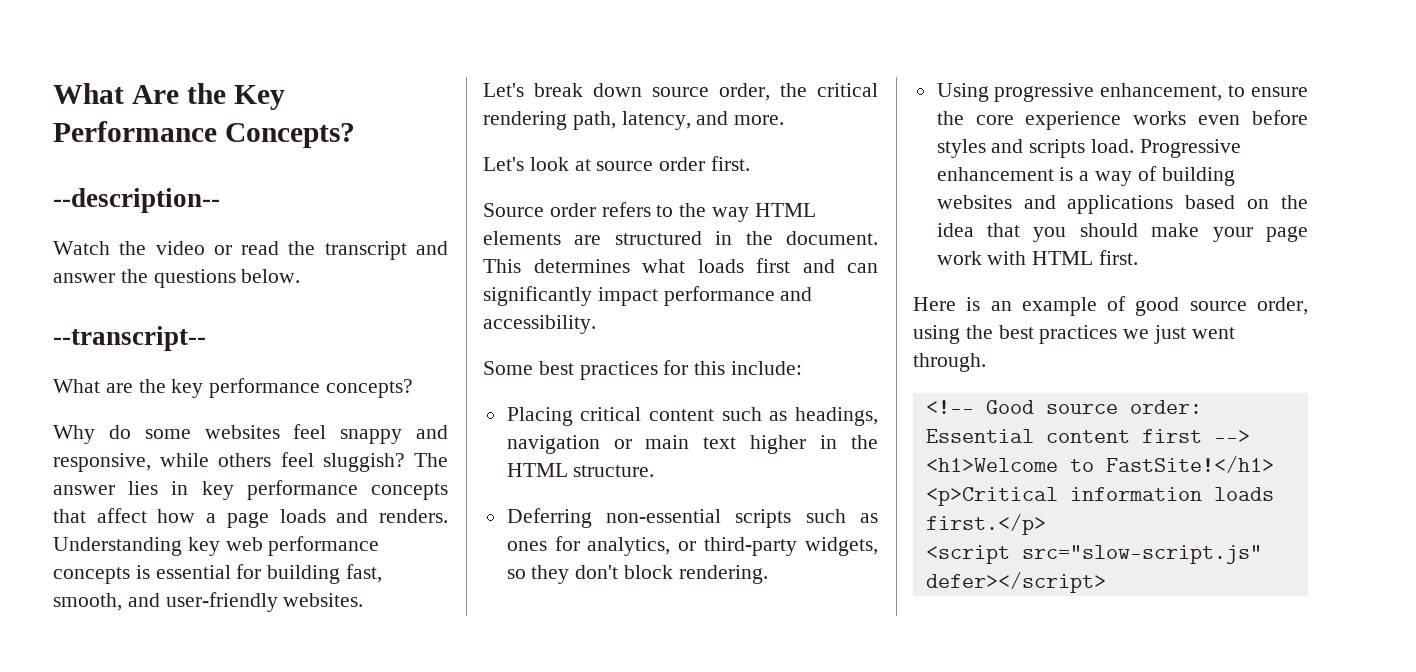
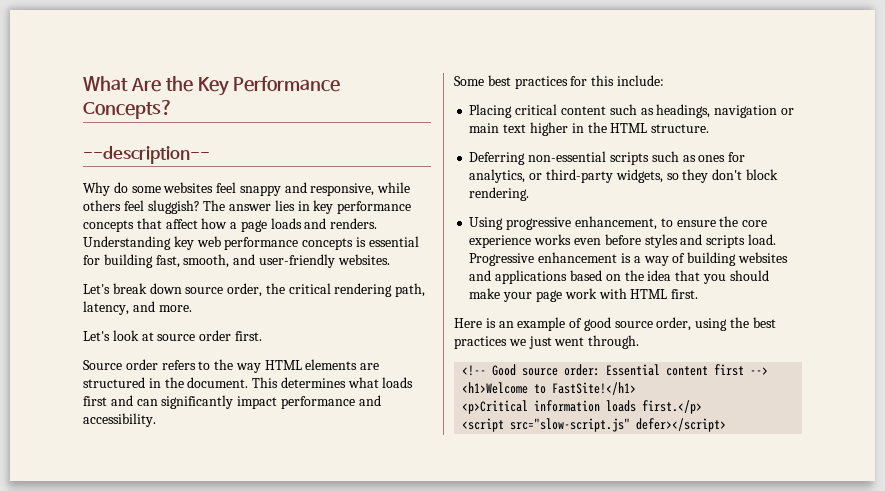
- Watch the video or read the transcript and answer the questions below.
- --transcript--
- What are the key performance concepts?

